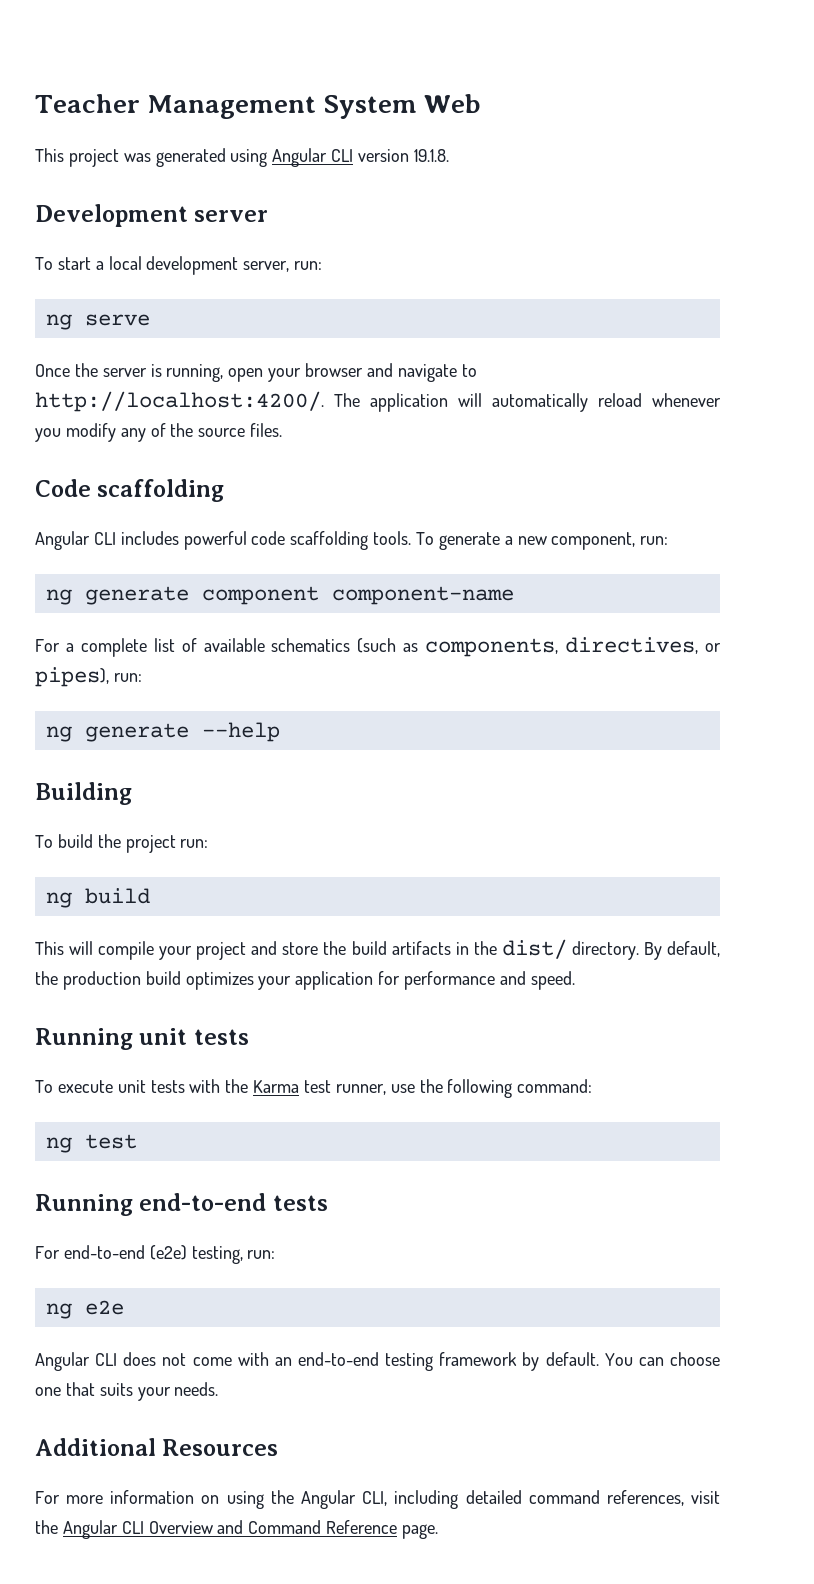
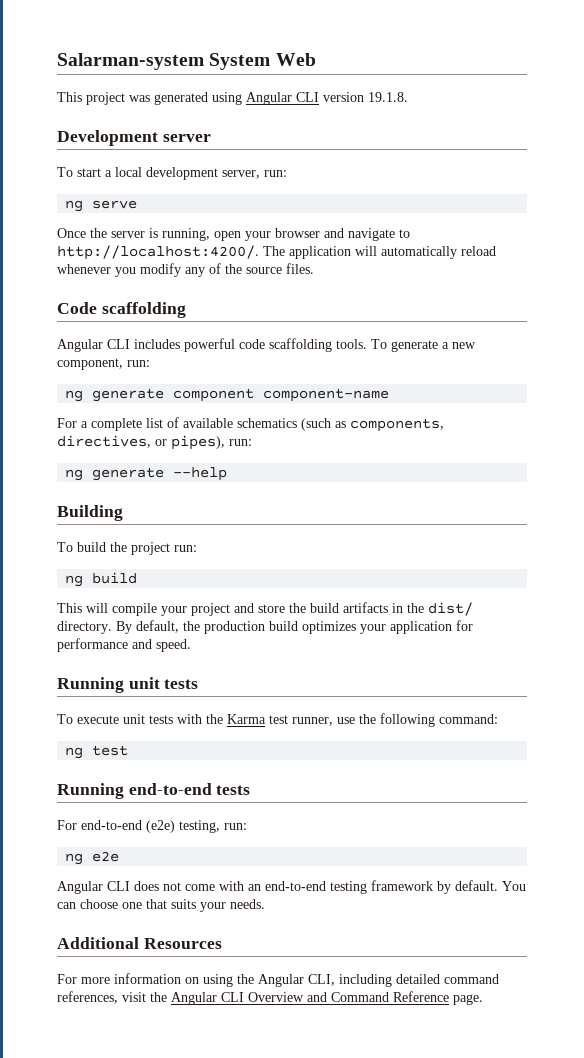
- Teacher Management System Web
+ Salarman-system System Web

